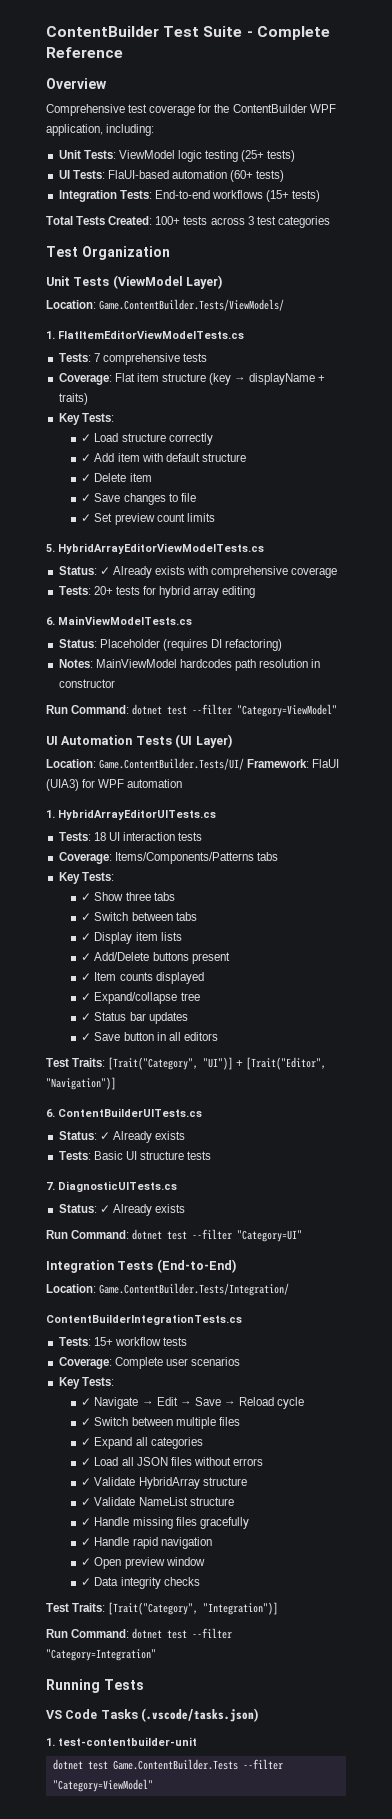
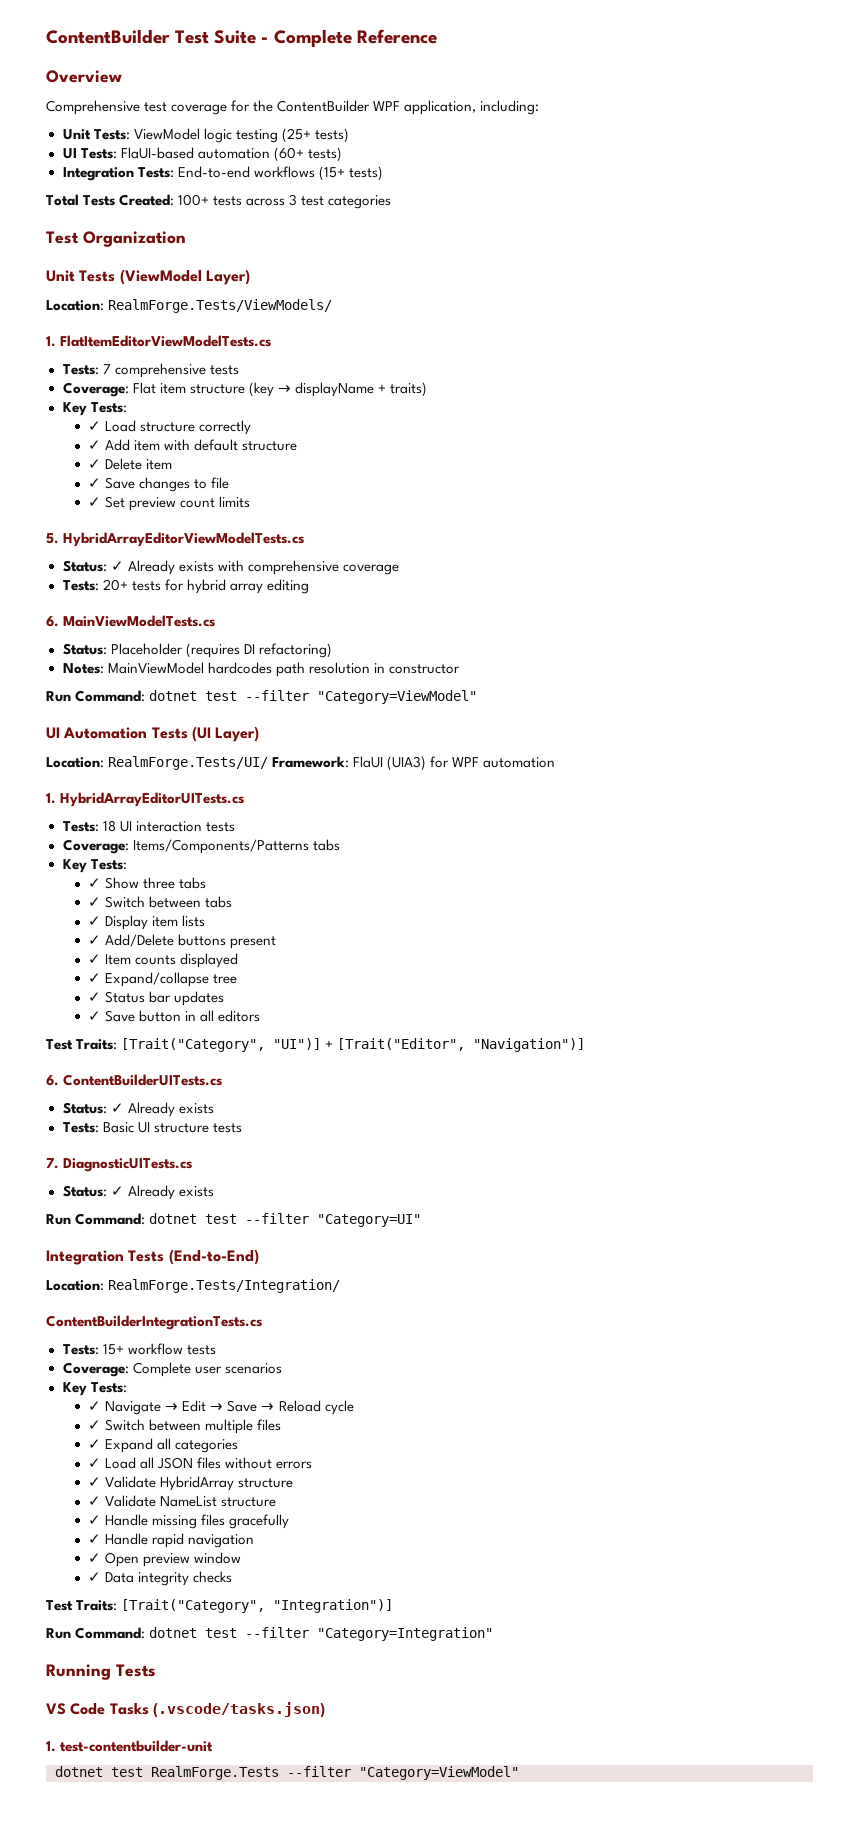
- Location: Game.ContentBuilder.Tests/ViewModels/
+ Location: RealmForge.Tests/ViewModels/
- Location: Game.ContentBuilder.Tests/UI/ Framework: FlaUI (UIA3) for WPF automation
+ Location: RealmForge.Tests/UI/ Framework: FlaUI (UIA3) for WPF automation
- Location: Game.ContentBuilder.Tests/Integration/
+ Location: RealmForge.Tests/Integration/
- dotnet test Game.ContentBuilder.Tests --filter "Category=ViewModel"
+ dotnet test RealmForge.Tests --filter "Category=ViewModel"

